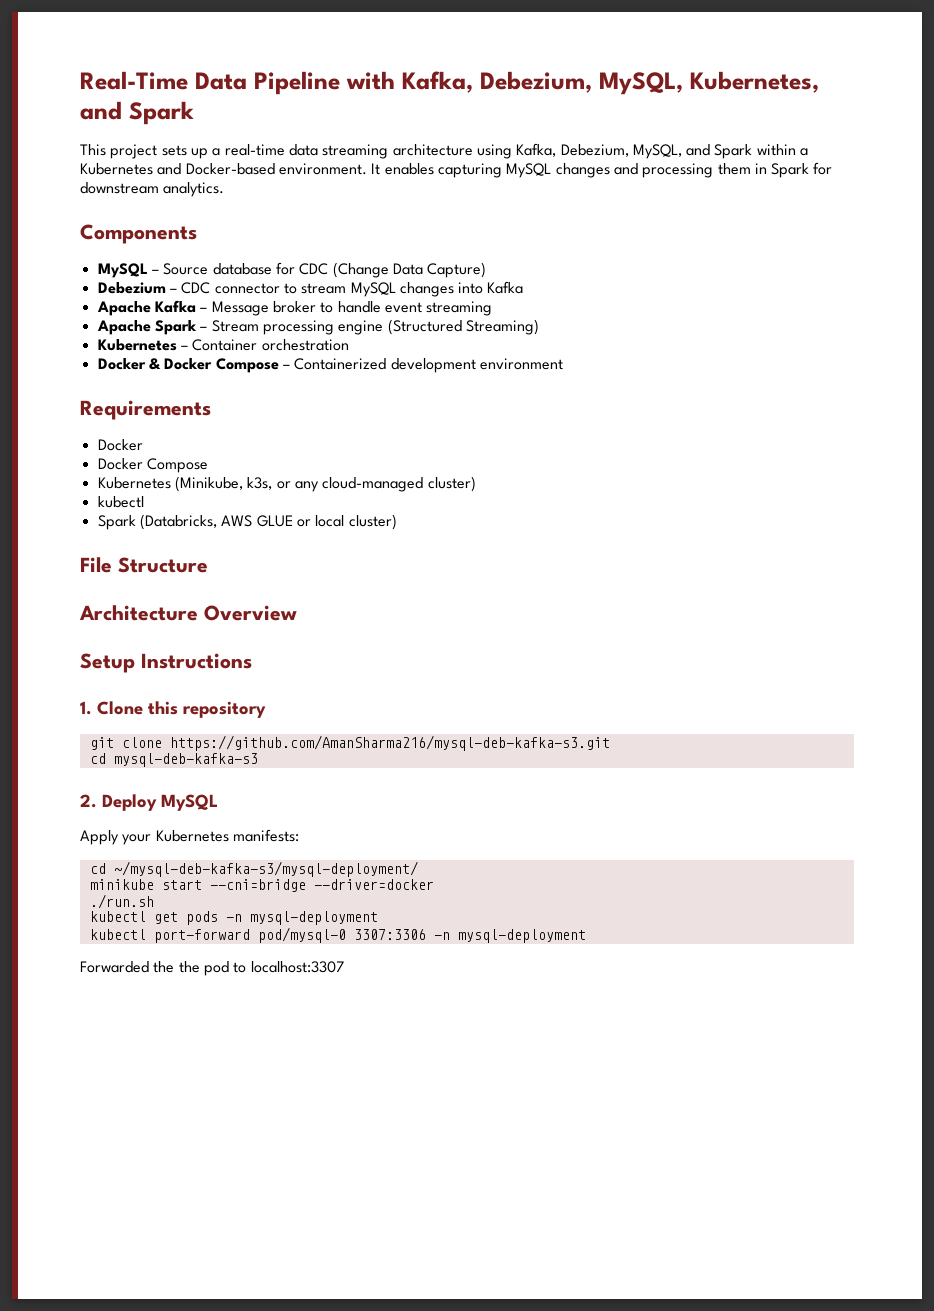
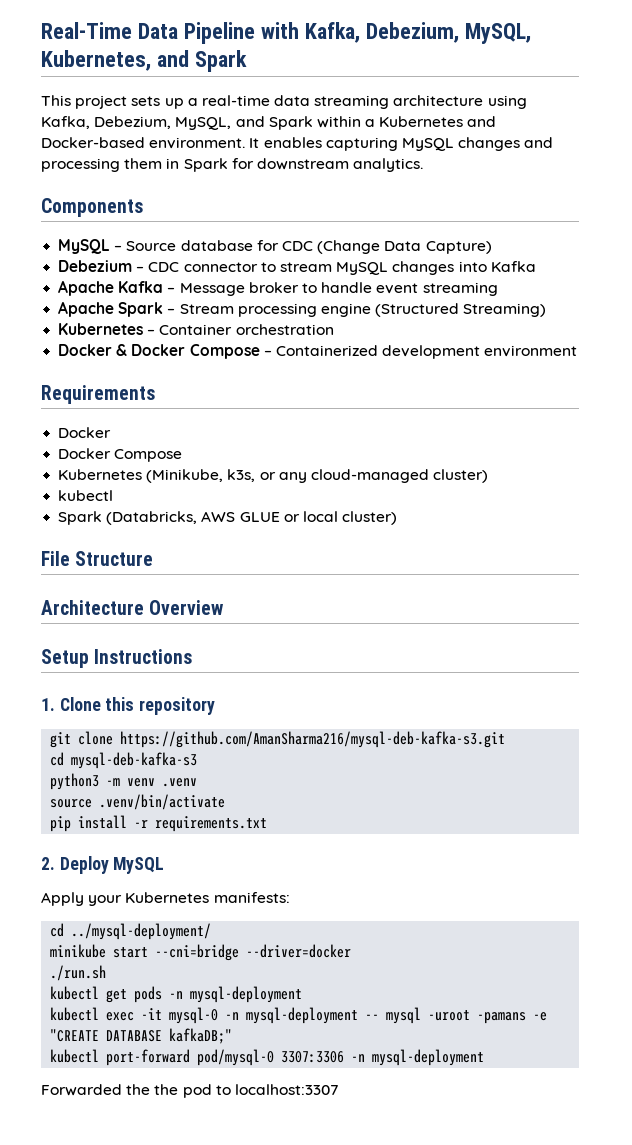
+ python3 -m venv .venv
+ source .venv/bin/activate
+ pip install -r requirements.txt
- cd ~/mysql-deb-kafka-s3/mysql-deployment/
+ cd ../mysql-deployment/
+ kubectl exec -it mysql-0 -n mysql-deployment -- mysql -uroot -pamans -e "CREATE DATABASE kafkaDB;"

